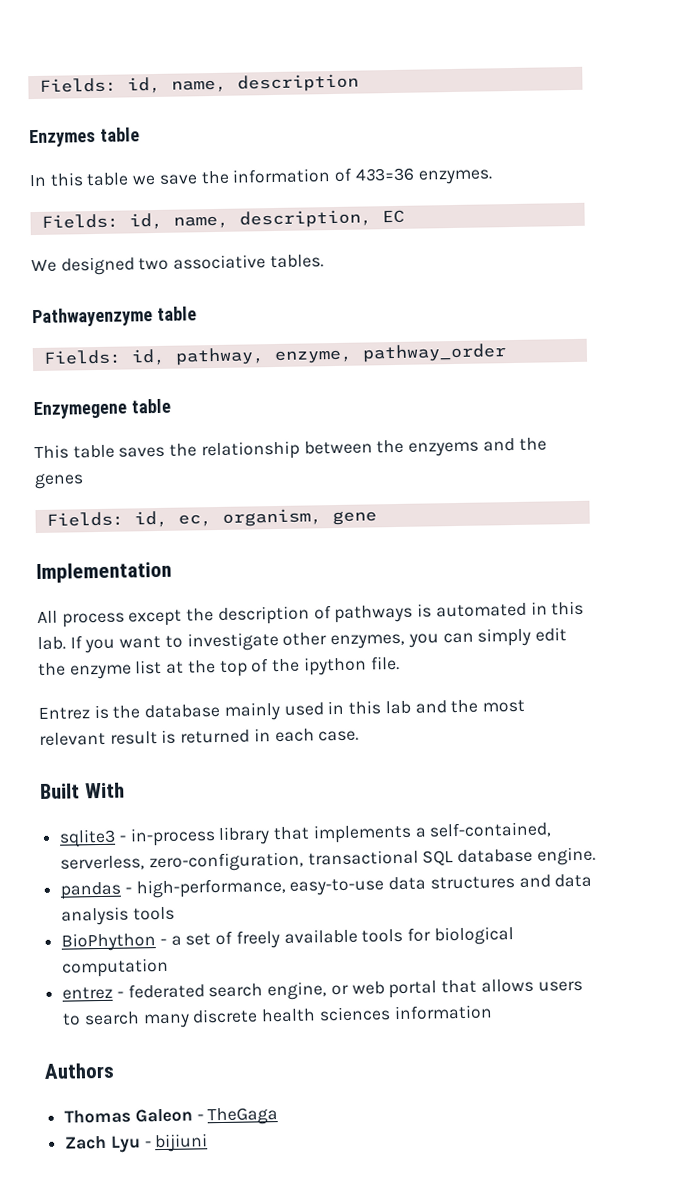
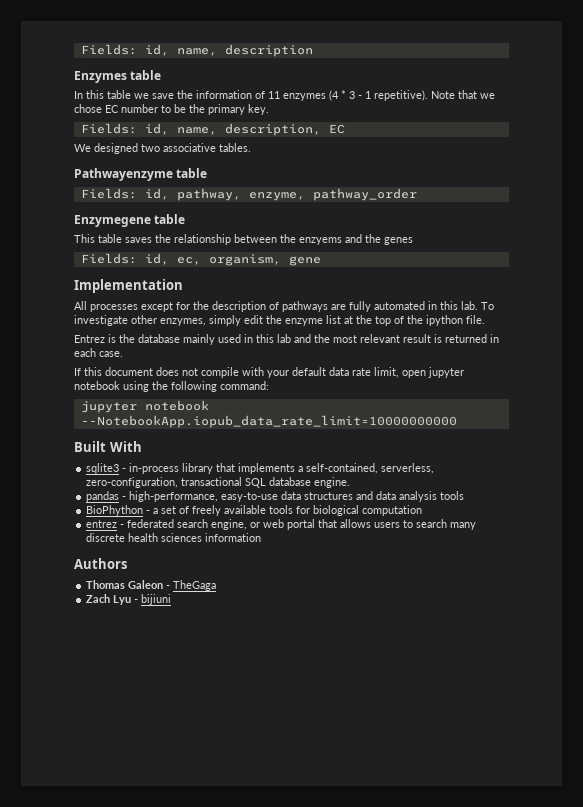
- In this table we save the information of 433=36 enzymes.
+ In this table we save the information of 11 enzymes (4 * 3 - 1 repetitive). Note that we chose EC number to be the primary key.
- All process except the description of pathways is automated in this lab.
+ All processes except for the description of pathways are fully automated in this lab.
- If you want to investigate other enzymes, you can simply edit the enzyme list at the top of the ipython file.
+ To investigate other enzymes, simply edit the enzyme list at the top of the ipython file.
+ If this document does not compile with your default data rate limit, open jupyter notebook using the following command:
+ jupyter notebook --NotebookApp.iopub_data_rate_limit=10000000000

